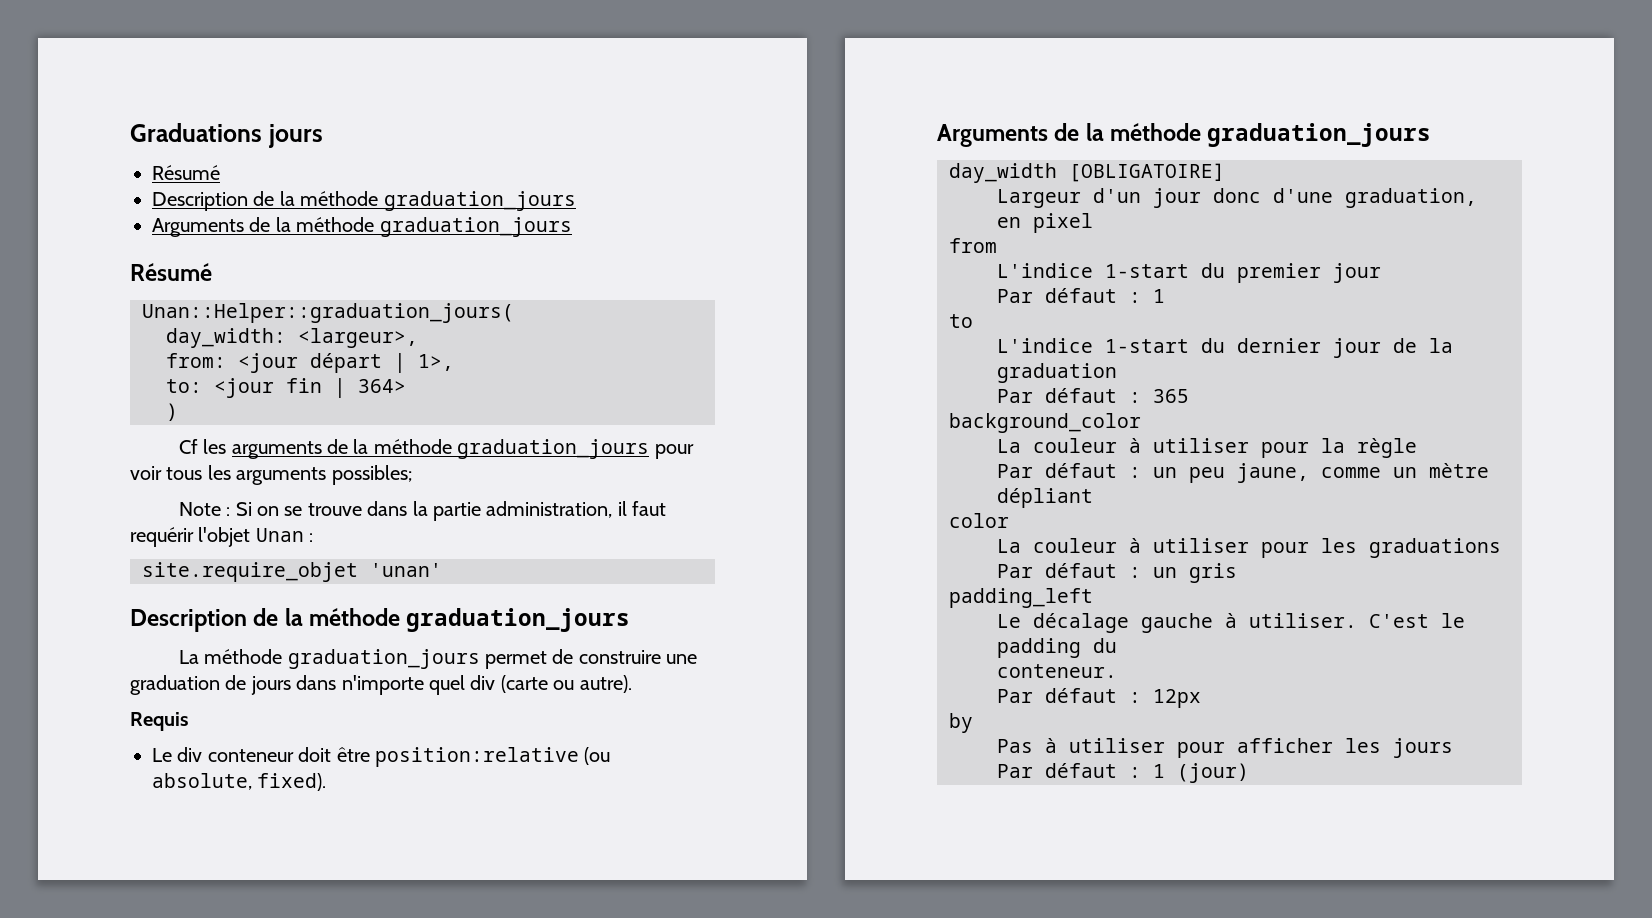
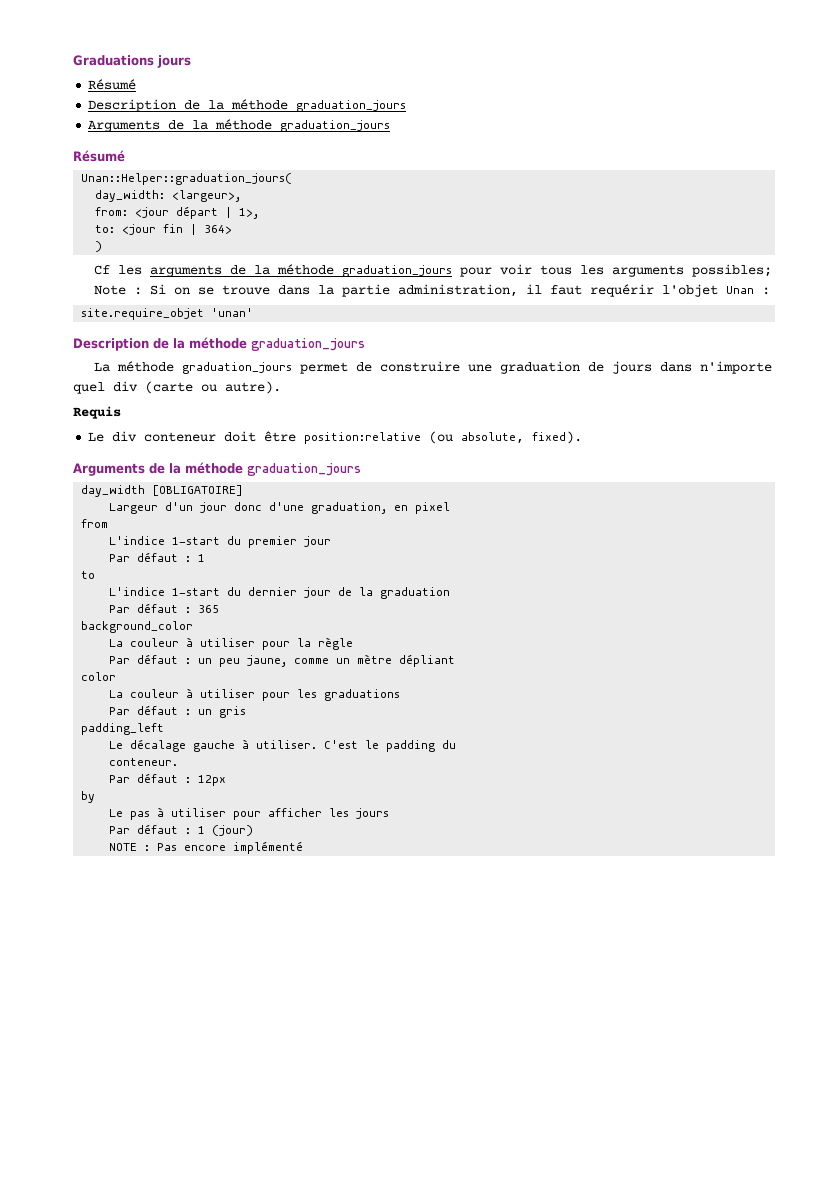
- Pas à utiliser pour afficher les jours
+ Le pas à utiliser pour afficher les jours
+ NOTE : Pas encore implémenté

